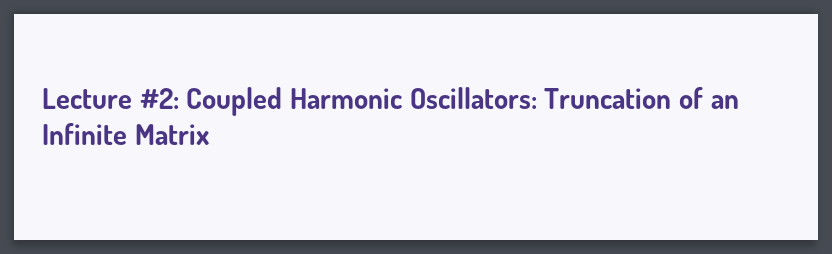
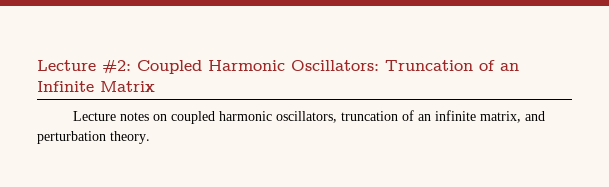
+ Lecture notes on coupled harmonic oscillators, truncation of an infinite matrix, and perturbation theory.

